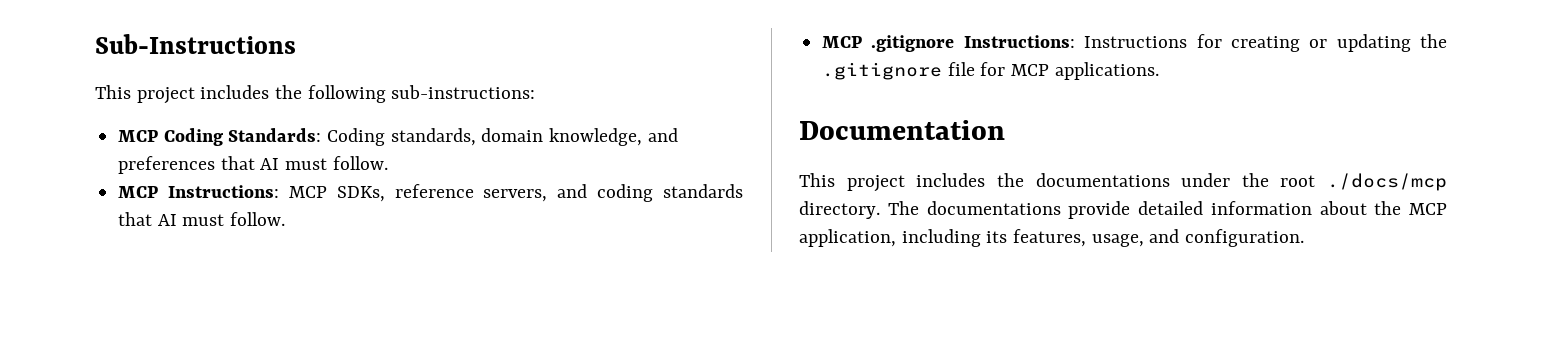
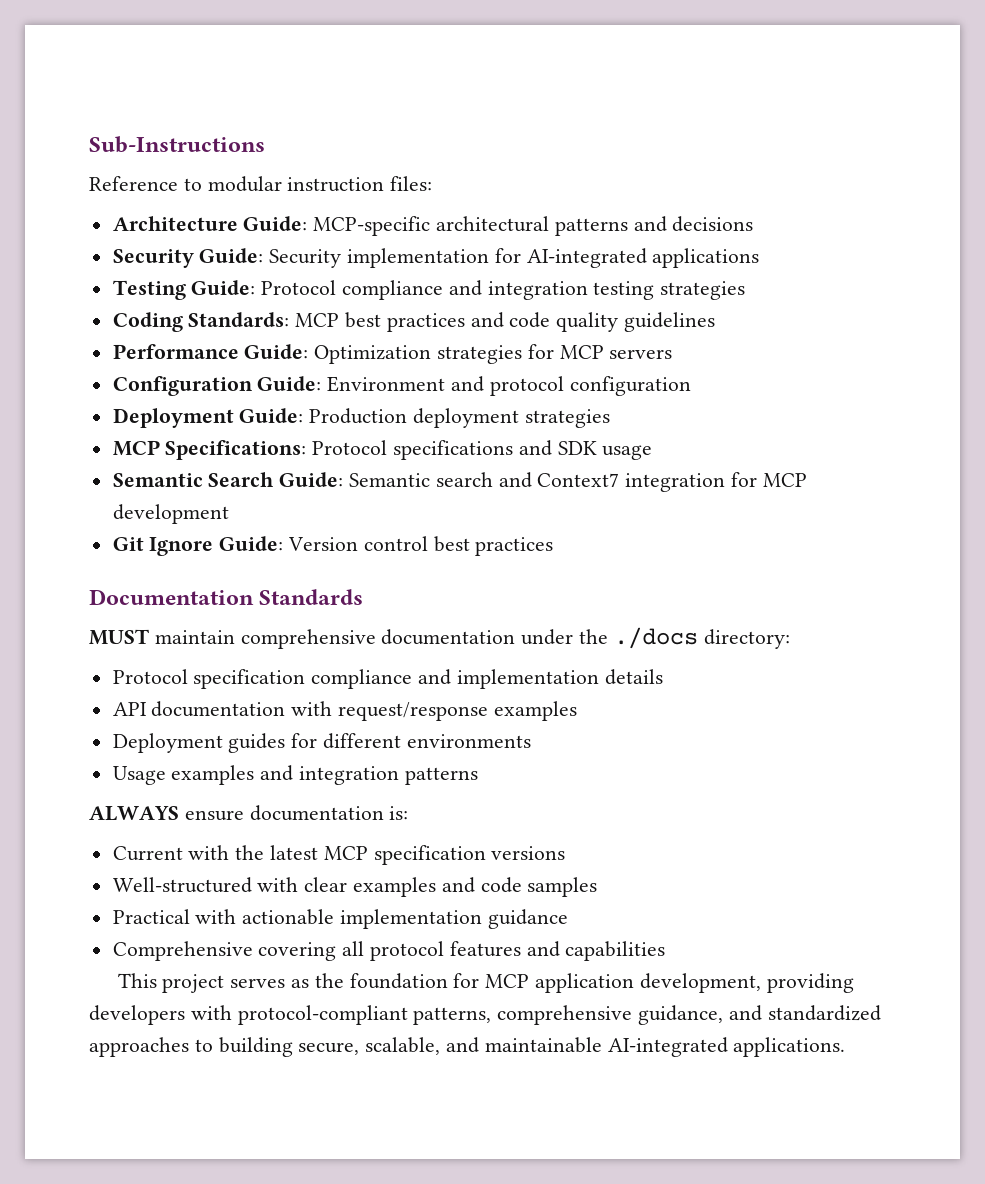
- This project includes the following sub-instructions:
- MCP Coding Standards: Coding standards, domain knowledge, and preferences that AI must follow.
- MCP Instructions: MCP SDKs, reference servers, and coding standards that AI must follow.
- MCP .gitignore Instructions: Instructions for creating or updating the .gitignore file for MCP applications.
- Documentation
- This project includes the documentations under the root ./docs/mcp directory. The documentations provide detailed information about the MCP application, including its features, usage, and configuration.
+ Reference to modular instruction files:
+ Architecture Guide: MCP-specific architectural patterns and decisions
+ Security Guide: Security implementation for AI-integrated applications
+ Testing Guide: Protocol compliance and integration testing strategies
+ Coding Standards: MCP best practices and code quality guidelines
+ Performance Guide: Optimization strategies for MCP servers
+ Configuration Guide: Environment and protocol configuration
+ Deployment Guide: Production deployment strategies
+ MCP Specifications: Protocol specifications and SDK usage
+ Semantic Search Guide: Semantic search and Context7 integration for MCP development
+ Git Ignore Guide: Version control best practices
+ Documentation Standards
+ MUST maintain comprehensive documentation under the ./docs directory:
+ Protocol specification compliance and implementation details
+ API documentation with request/response examples
+ Deployment guides for different environments
+ Usage examples and integration patterns
+ ALWAYS ensure documentation is:
+ Current with the latest MCP specification versions
+ Well-structured with clear examples and code samples
+ Practical with actionable implementation guidance
+ Comprehensive covering all protocol features and capabilities
+ This project serves as the foundation for MCP application development, providing developers with protocol-compliant patterns, comprehensive guidance, and standardized approaches to building secure, scalable, and maintainable AI-integrated applications.

